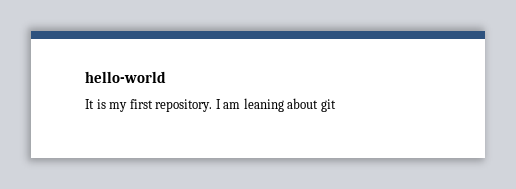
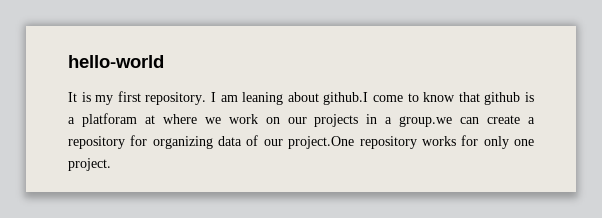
- I am leaning about git
+ I am leaning about github.I come to know that github is a platforam at where we work on our projects in a group.we can create a repository for organizing data of our project.One repository works for only one project.

